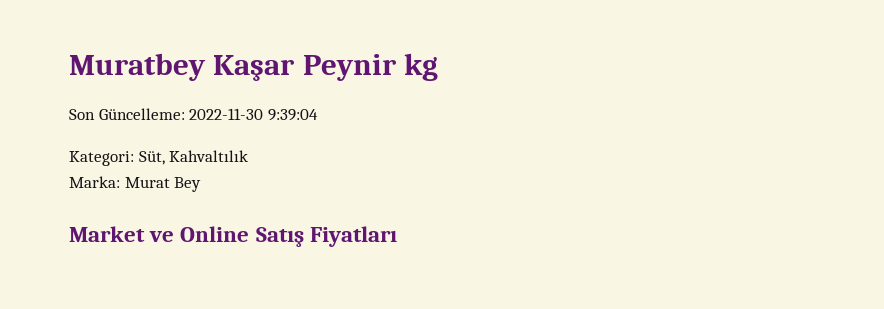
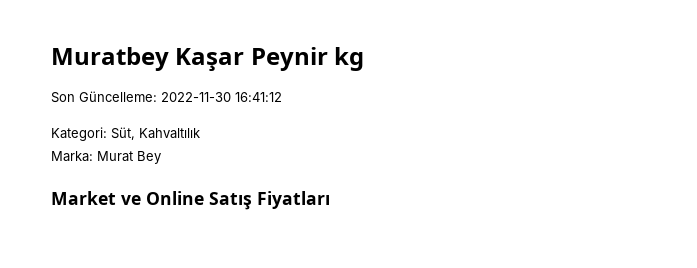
- Son Güncelleme: 2022-11-30 9:39:04
+ Son Güncelleme: 2022-11-30 16:41:12

